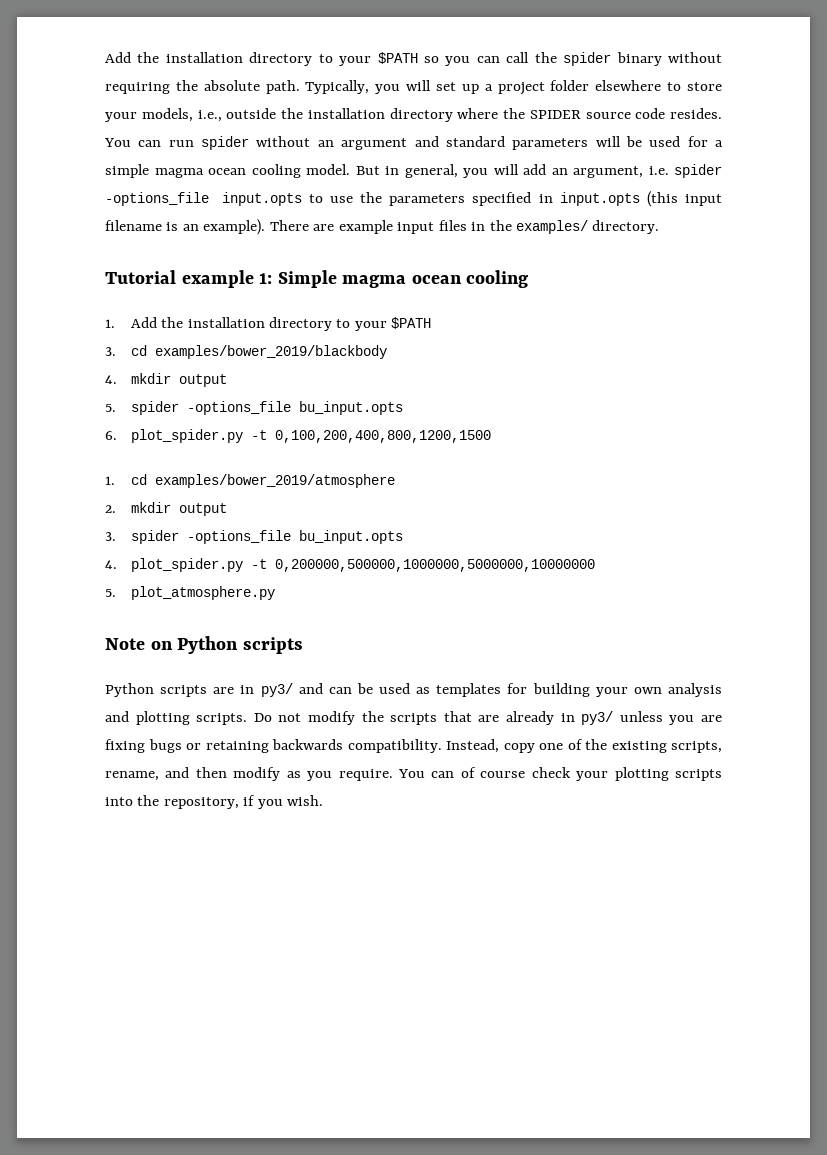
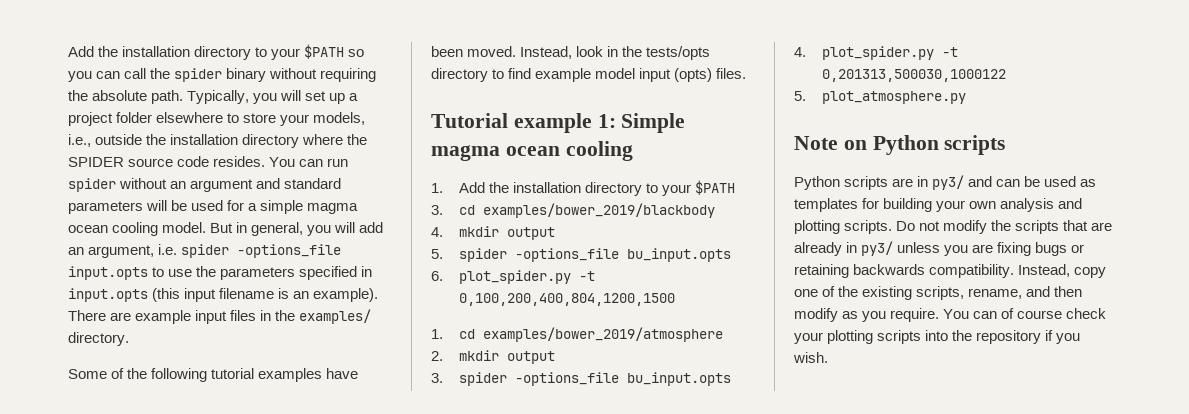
+ Some of the following tutorial examples have been moved. Instead, look in the tests/opts directory to find example model input (opts) files.
- 6. plot_spider.py -t 0,100,200,400,800,1200,1500
+ 6. plot_spider.py -t 0,100,200,400,804,1200,1500
- 4. plot_spider.py -t 0,200000,500000,1000000,5000000,10000000
+ 4. plot_spider.py -t 0,201313,500030,1000122
- You can of course check your plotting scripts into the repository, if you wish.
+ You can of course check your plotting scripts into the repository if you wish.

